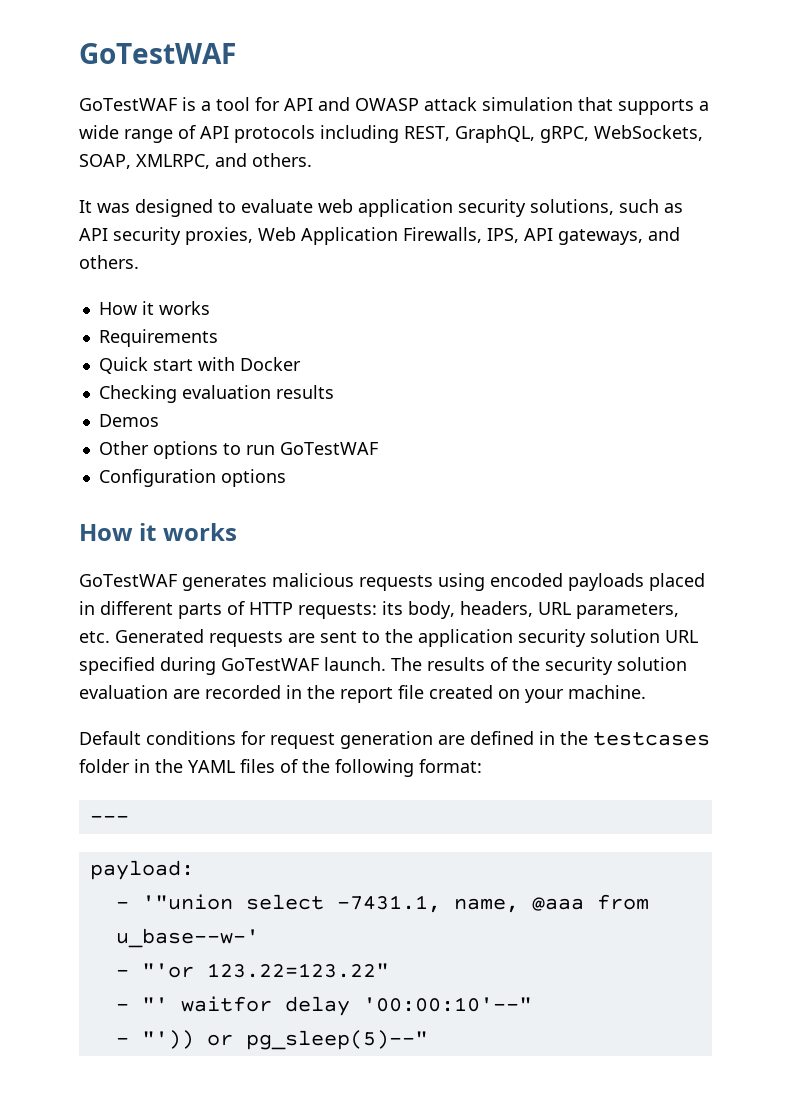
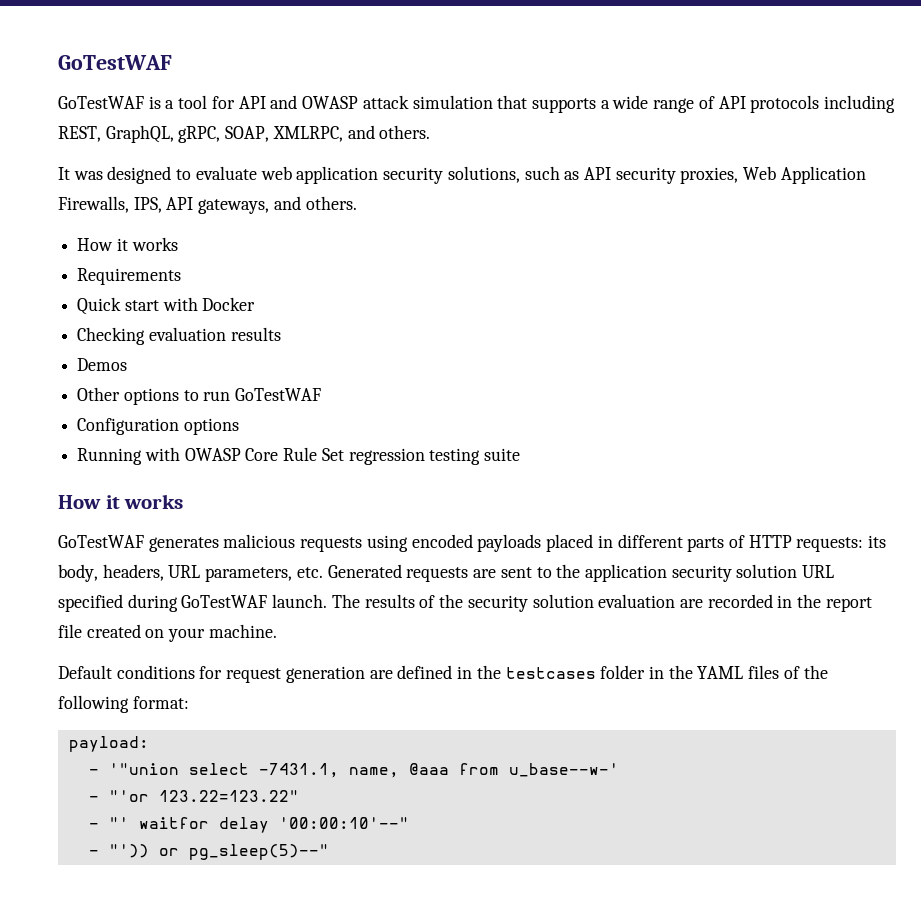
- GoTestWAF is a tool for API and OWASP attack simulation that supports a wide range of API protocols including REST, GraphQL, gRPC, WebSockets, SOAP, XMLRPC, and others.
+ GoTestWAF is a tool for API and OWASP attack simulation that supports a wide range of API protocols including REST, GraphQL, gRPC, SOAP, XMLRPC, and others.
+ Running with OWASP Core Rule Set regression testing suite
- ---

